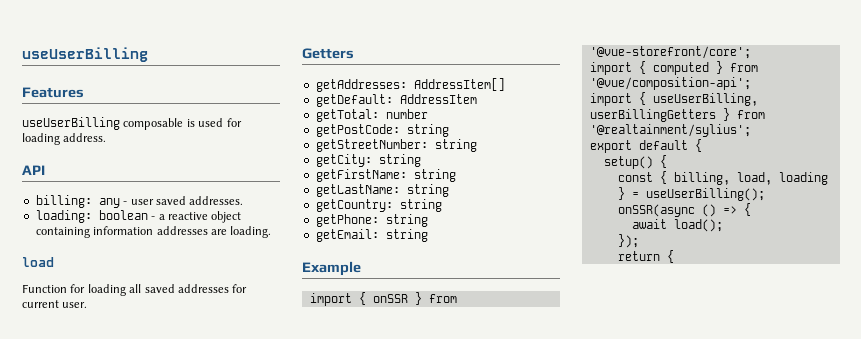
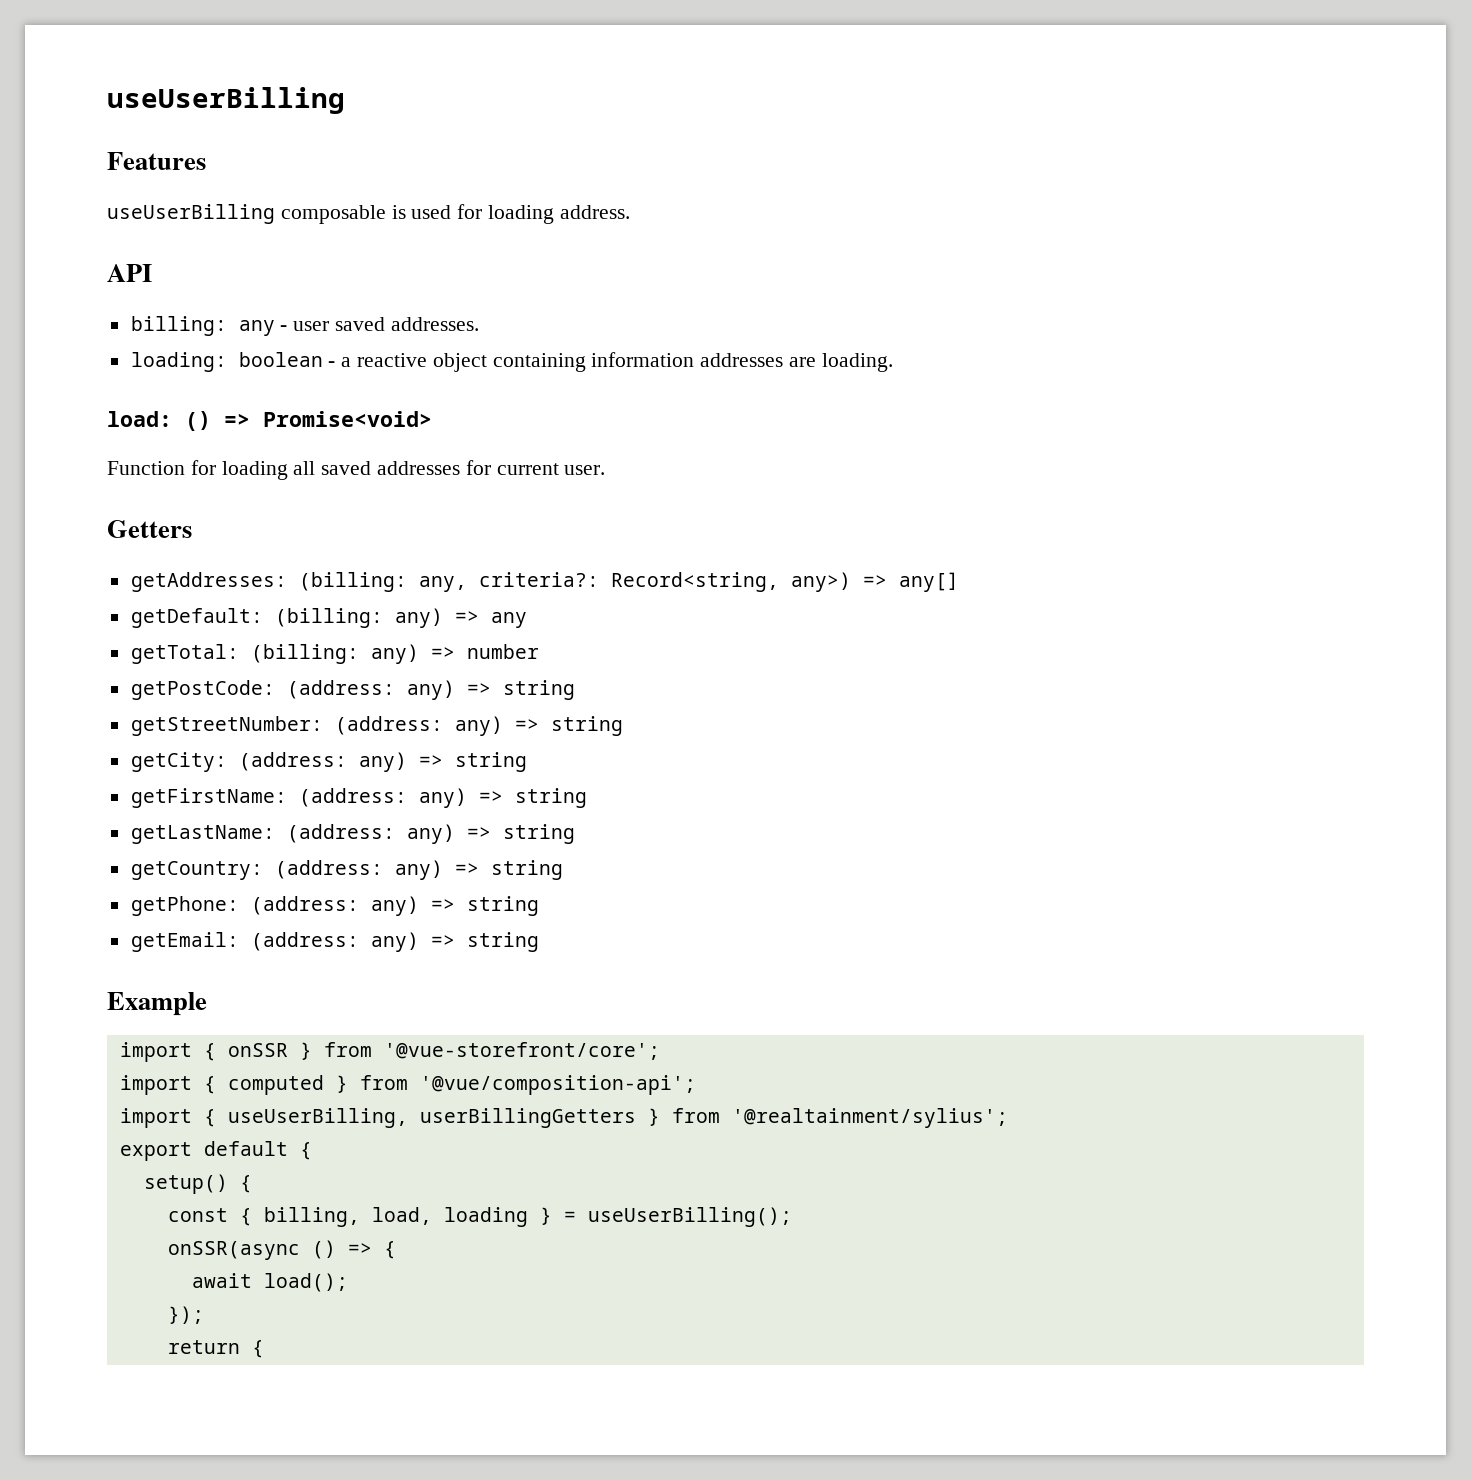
- load
+ load: () => Promise<void>
- getAddresses: AddressItem[]
- getDefault: AddressItem
- getTotal: number
+ getAddresses: (billing: any, criteria?: Record<string, any>) => any[]
+ getDefault: (billing: any) => any
+ getTotal: (billing: any) => number
- getPostCode: string
+ getPostCode: (address: any) => string
- getStreetNumber: string
+ getStreetNumber: (address: any) => string
- getCity: string
+ getCity: (address: any) => string
- getFirstName: string
+ getFirstName: (address: any) => string
- getLastName: string
+ getLastName: (address: any) => string
- getCountry: string
+ getCountry: (address: any) => string
- getPhone: string
+ getPhone: (address: any) => string
- getEmail: string
+ getEmail: (address: any) => string

